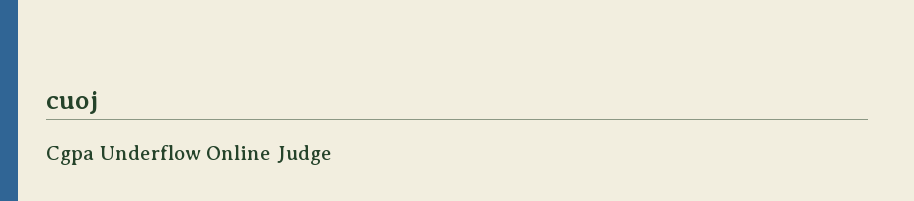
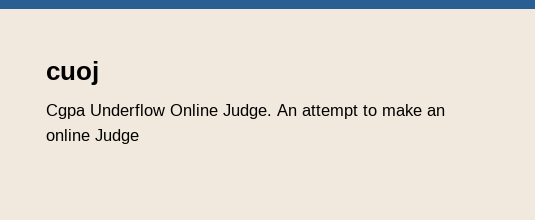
- Cgpa Underflow Online Judge
+ Cgpa Underflow Online Judge. An attempt to make an online Judge

